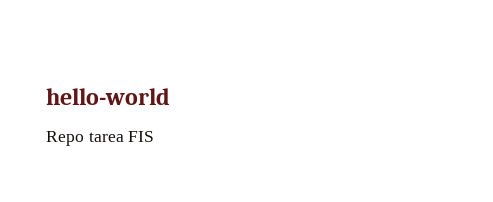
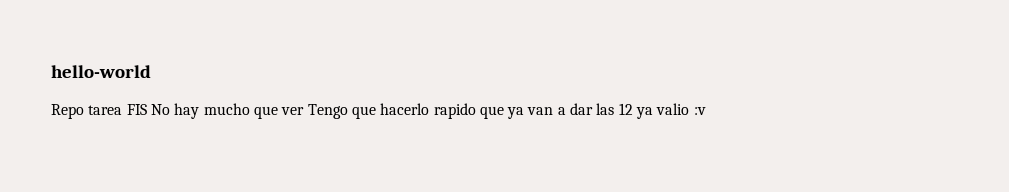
- Repo tarea FIS
+ Repo tarea FIS No hay mucho que ver Tengo que hacerlo rapido que ya van a dar las 12 ya valio :v

